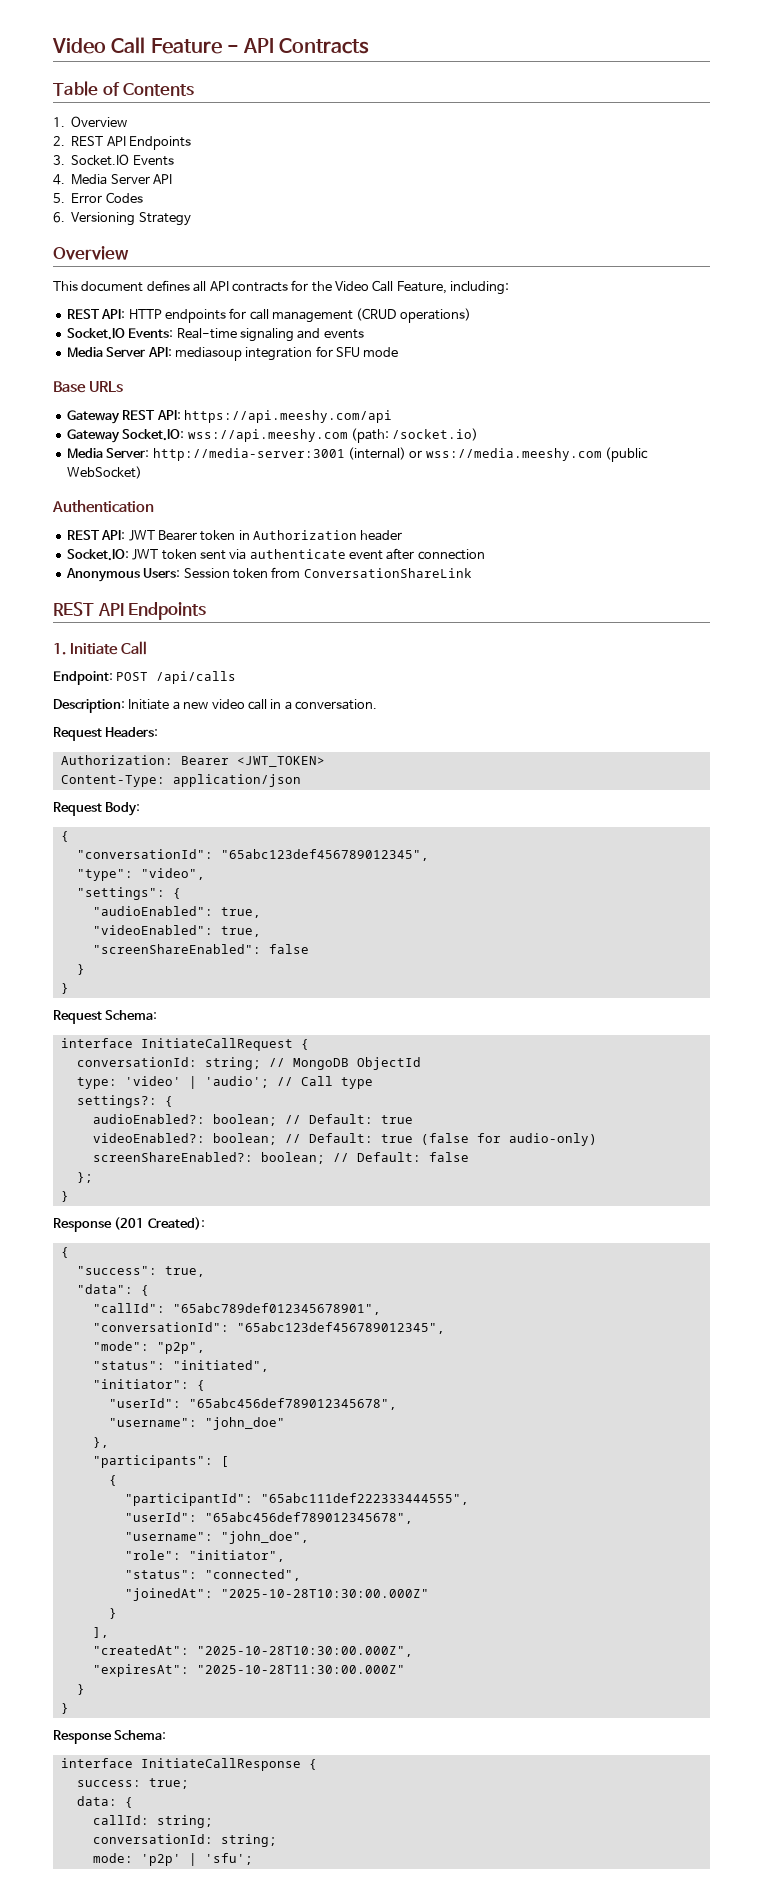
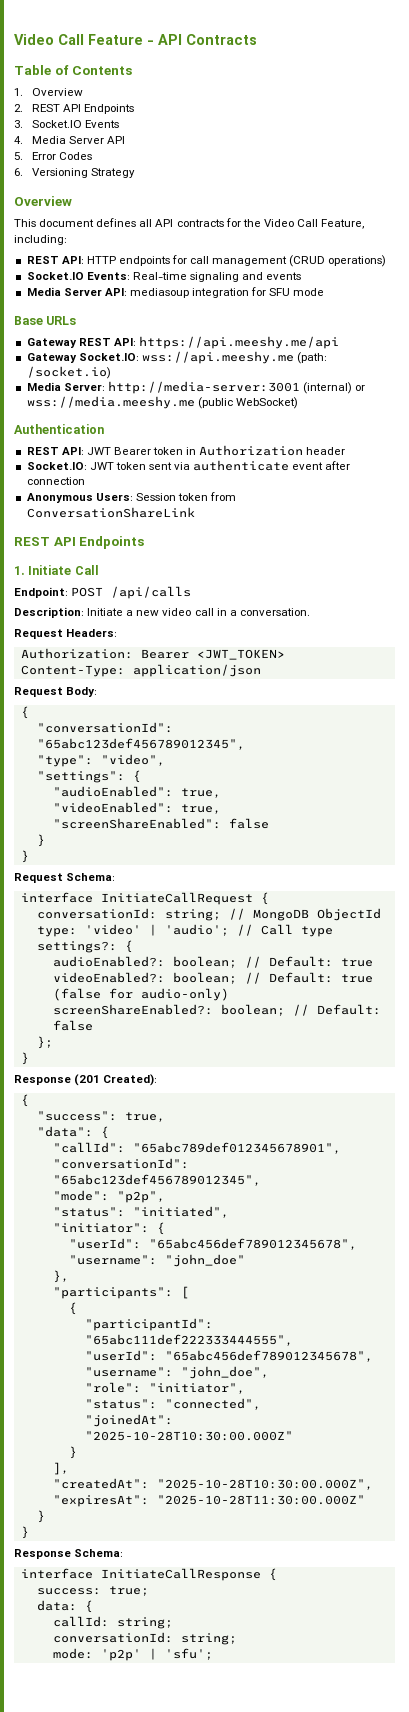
- Gateway REST API: https://api.meeshy.com/api
+ Gateway REST API: https://api.meeshy.me/api
- Gateway Socket.IO: wss://api.meeshy.com (path: /socket.io)
+ Gateway Socket.IO: wss://api.meeshy.me (path: /socket.io)
- Media Server: http://media-server:3001 (internal) or wss://media.meeshy.com (public WebSocket)
+ Media Server: http://media-server:3001 (internal) or wss://media.meeshy.me (public WebSocket)

